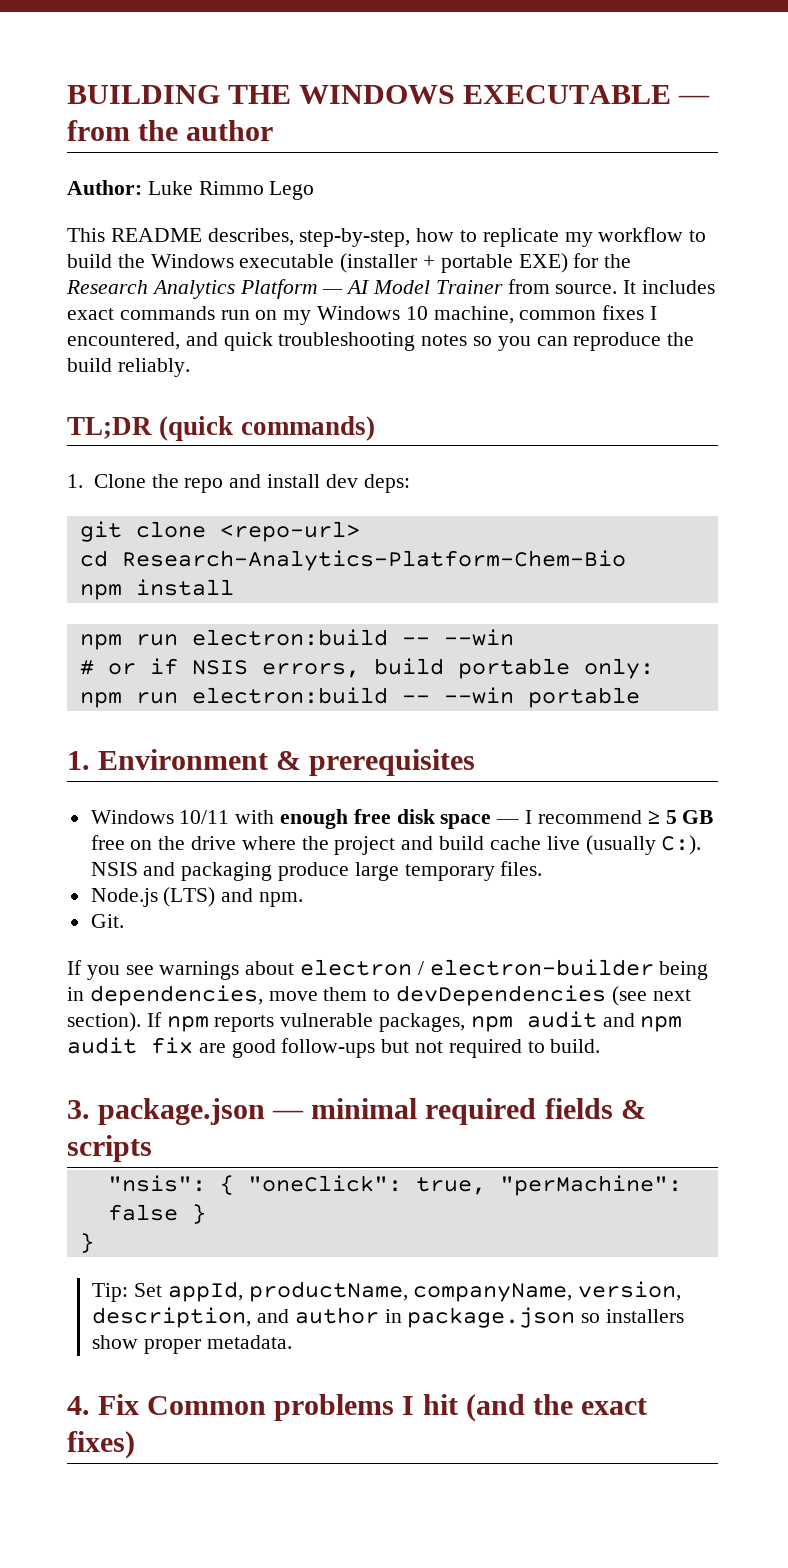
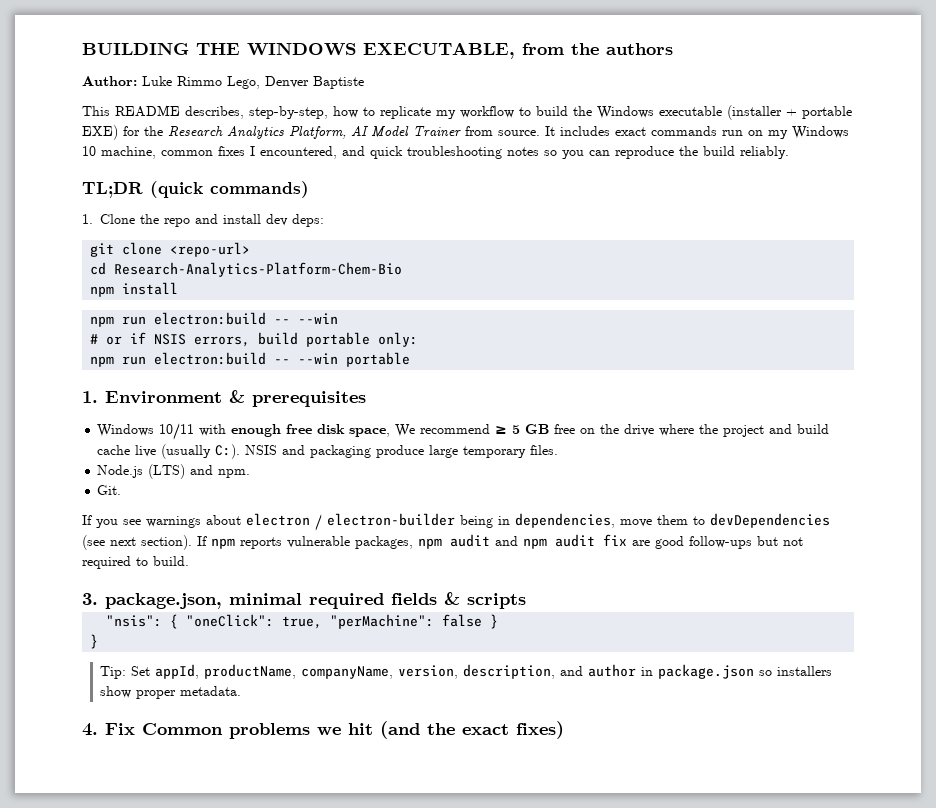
- BUILDING THE WINDOWS EXECUTABLE — from the author
+ BUILDING THE WINDOWS EXECUTABLE, from the authors
- Author: Luke Rimmo Lego
+ Author: Luke Rimmo Lego, Denver Baptiste
- This README describes, step-by-step, how to replicate my workflow to build the Windows executable (installer + portable EXE) for the Research Analytics Platform — AI Model Trainer from source.
+ This README describes, step-by-step, how to replicate my workflow to build the Windows executable (installer + portable EXE) for the Research Analytics Platform, AI Model Trainer from source.
- Windows 10/11 with enough free disk space — I recommend ≥ 5 GB free on the drive where the project and build cache live (usually C:). NSIS and packaging produce large temporary files.
+ Windows 10/11 with enough free disk space, We recommend ≥ 5 GB free on the drive where the project and build cache live (usually C:). NSIS and packaging produce large temporary files.
- 3. package.json — minimal required fields & scripts
+ 3. package.json, minimal required fields & scripts
- 4. Fix Common problems I hit (and the exact fixes)
+ 4. Fix Common problems we hit (and the exact fixes)

